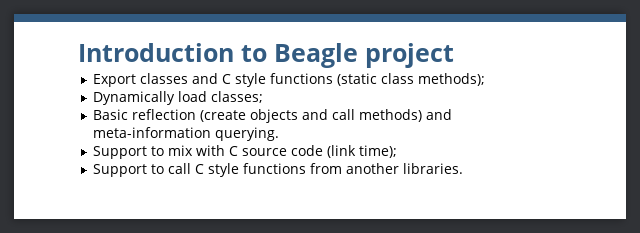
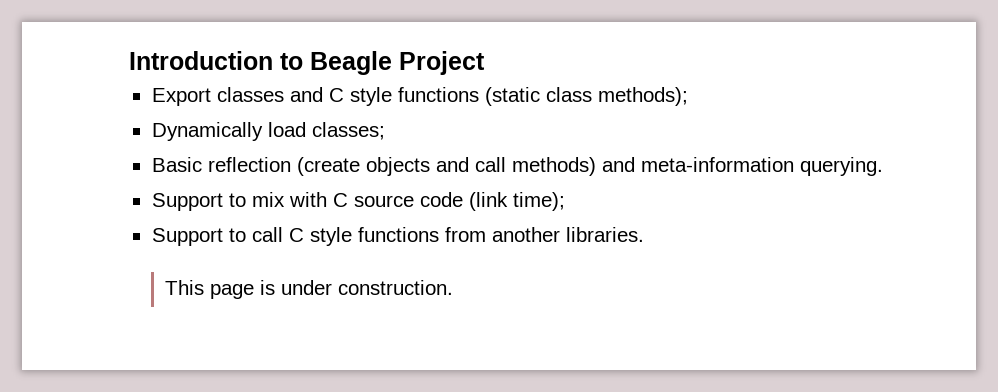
- Introduction to Beagle project
+ Introduction to Beagle Project
+ This page is under construction.

